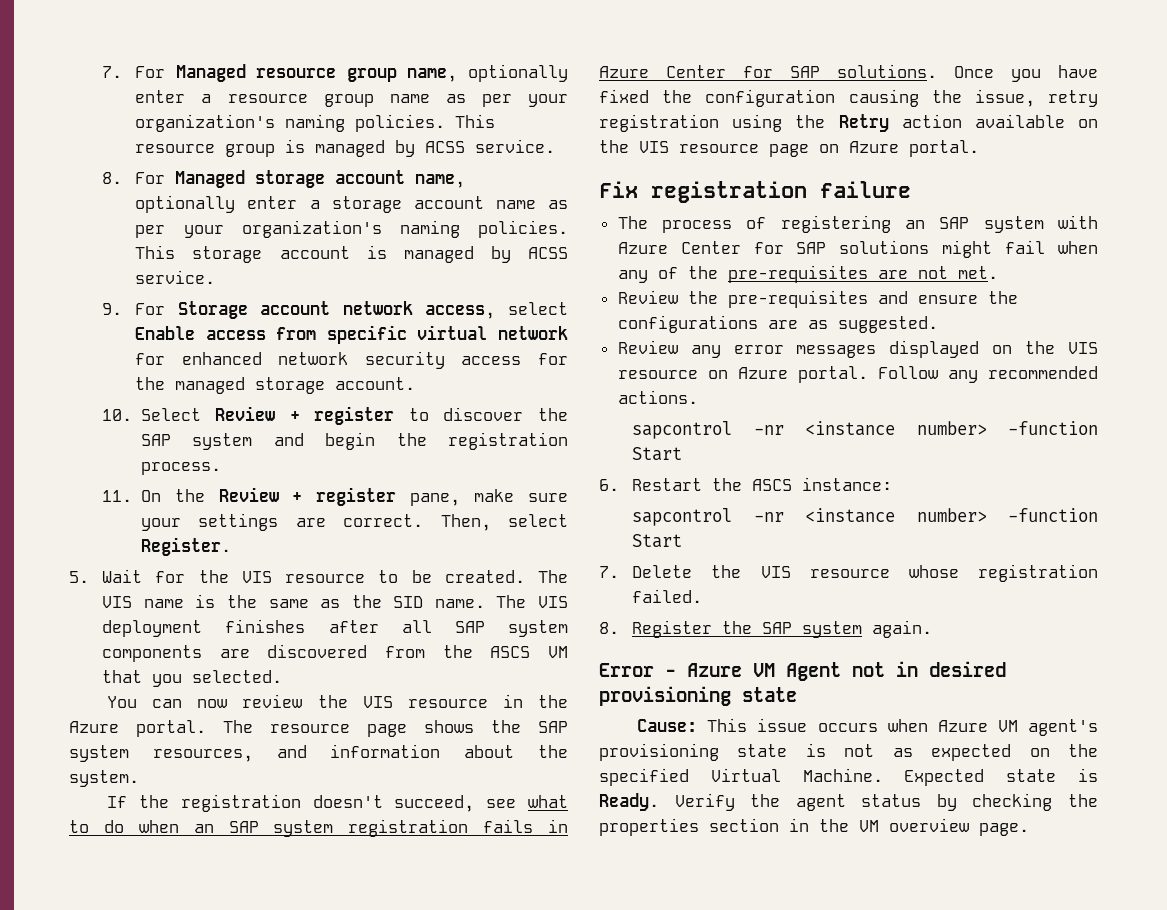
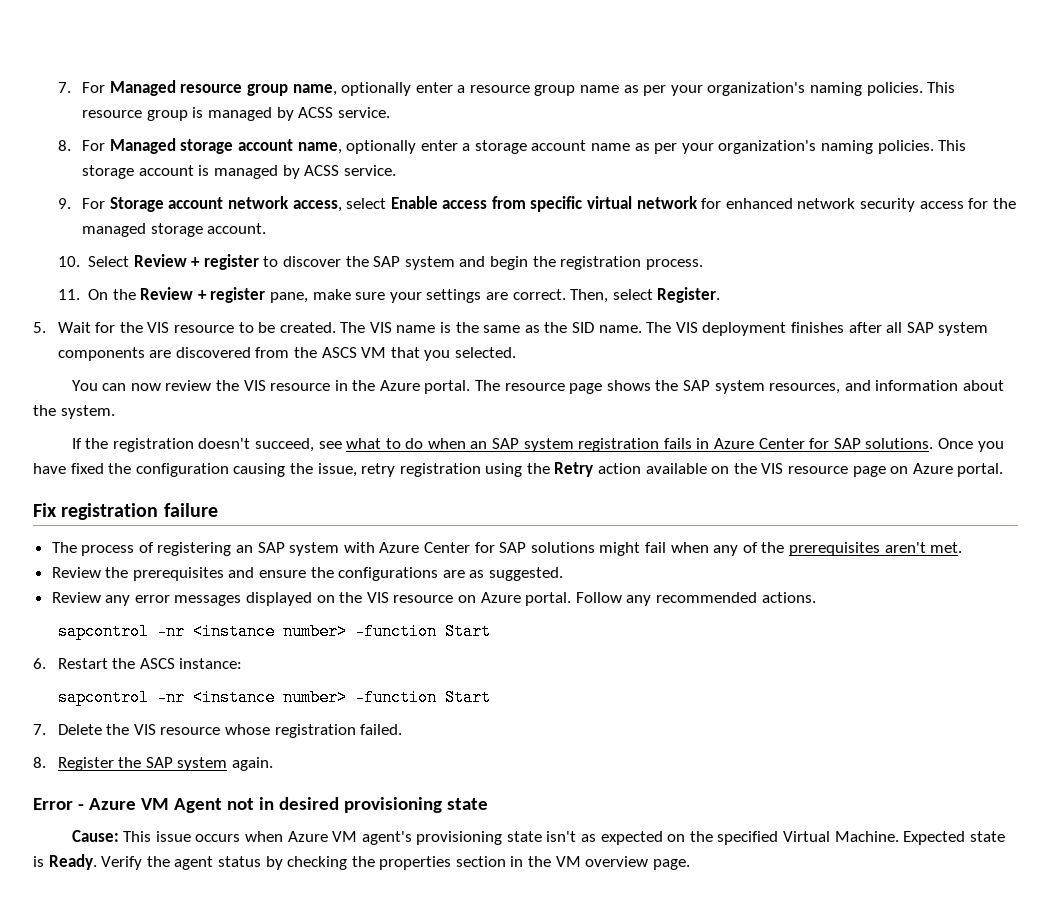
- The process of registering an SAP system with Azure Center for SAP solutions might fail when any of the pre-requisites are not met.
+ The process of registering an SAP system with Azure Center for SAP solutions might fail when any of the prerequisites aren't met.
- Review the pre-requisites and ensure the configurations are as suggested.
+ Review the prerequisites and ensure the configurations are as suggested.
- Cause: This issue occurs when Azure VM agent's provisioning state is not as expected on the specified Virtual Machine.
+ Cause: This issue occurs when Azure VM agent's provisioning state isn't as expected on the specified Virtual Machine.

